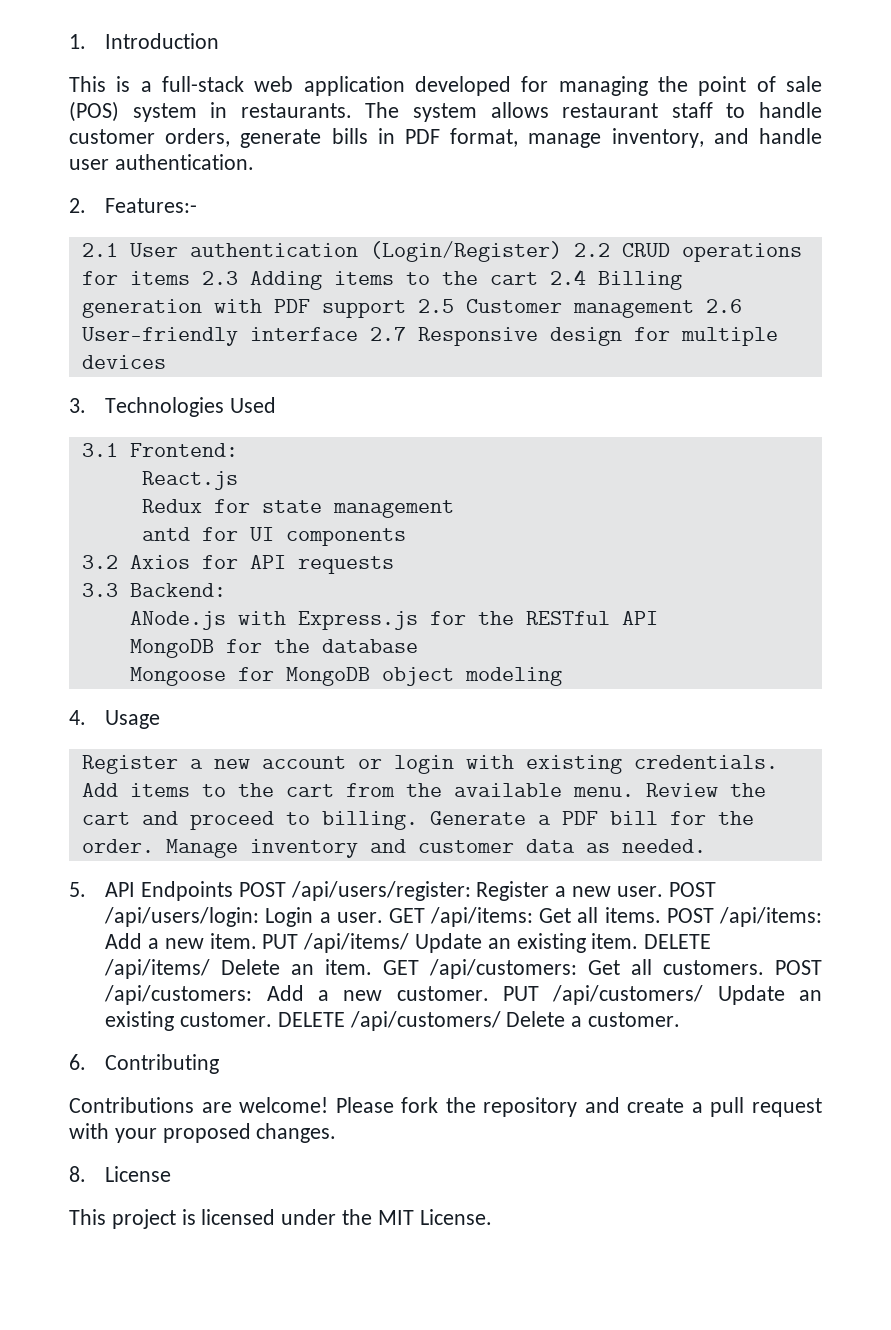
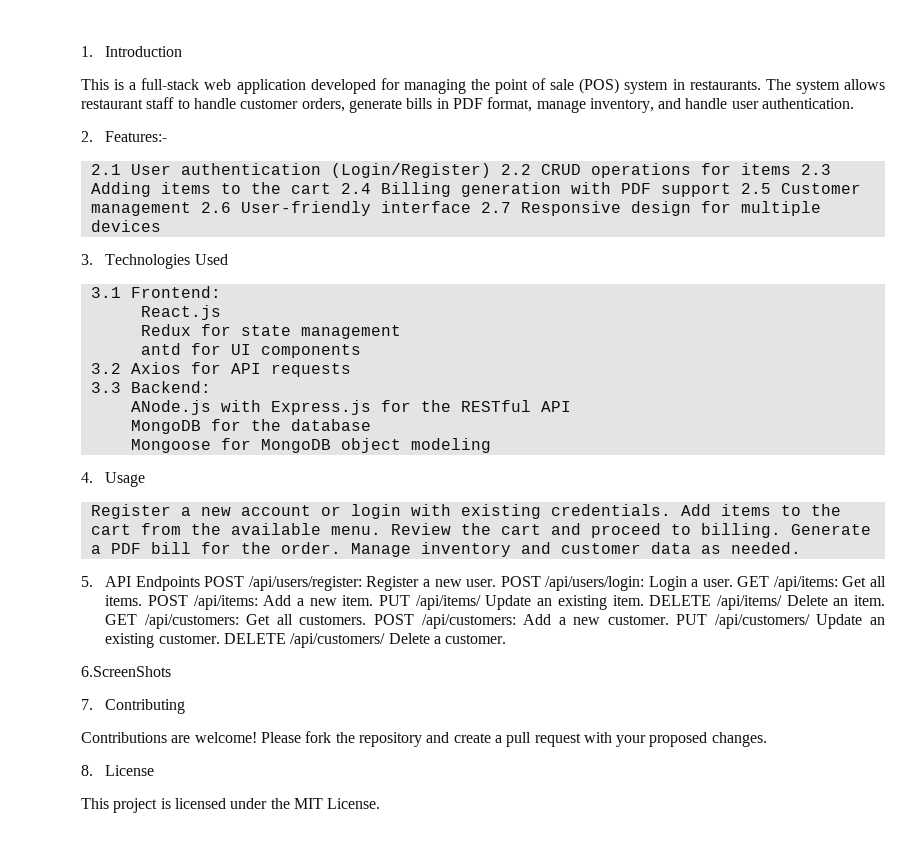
- 6. Contributing
+ 6.ScreenShots
+ 7. Contributing

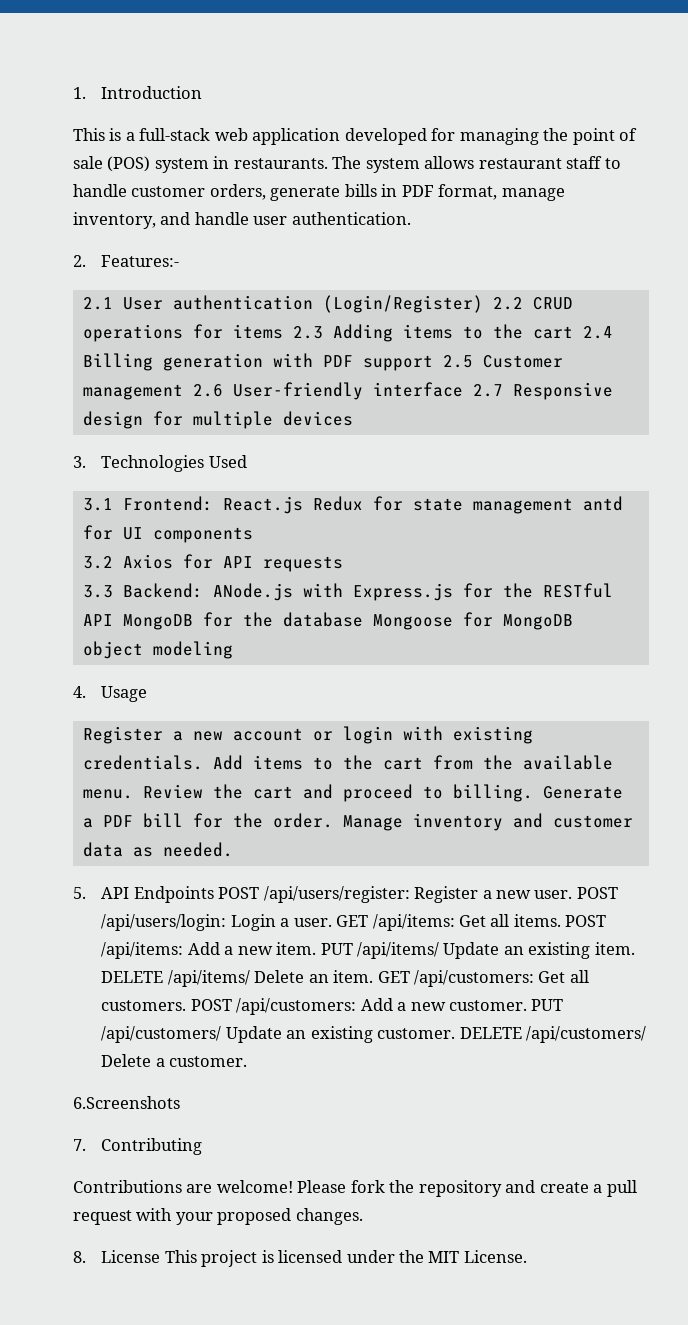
- 3.1 Frontend:
- React.js
- Redux for state management
- antd for UI components
+ 3.1 Frontend: React.js Redux for state management antd for UI components
- 3.3 Backend:
- ANode.js with Express.js for the RESTful API
- MongoDB for the database
- Mongoose for MongoDB object modeling
+ 3.3 Backend: ANode.js with Express.js for the RESTful API MongoDB for the database Mongoose for MongoDB object modeling
- 6.ScreenShots
+ 6.Screenshots
- 8. License
- This project is licensed under the MIT License.
+ 8. License This project is licensed under the MIT License.

